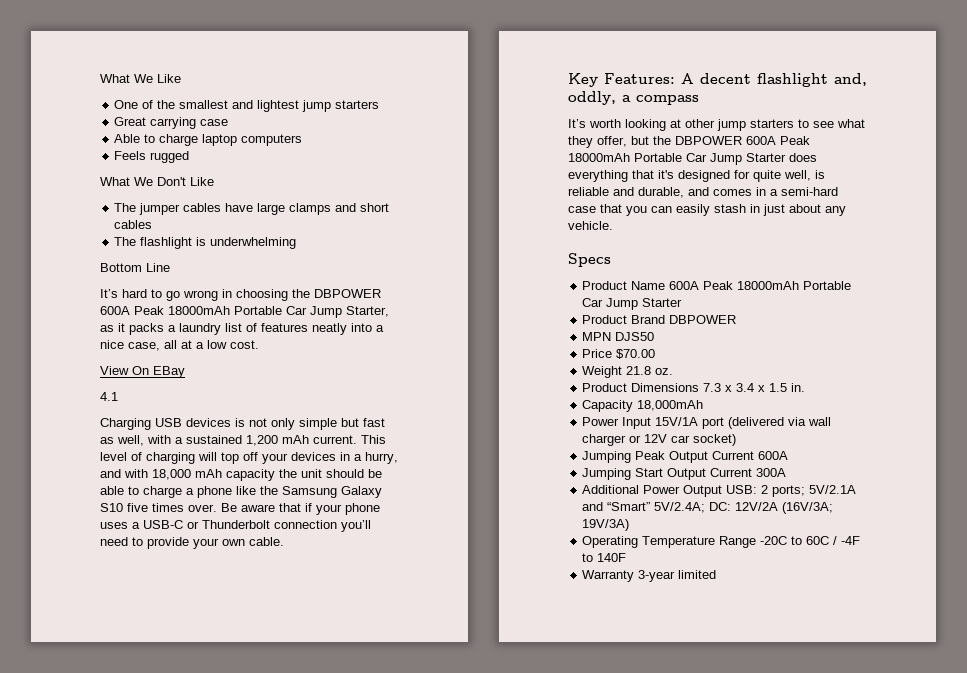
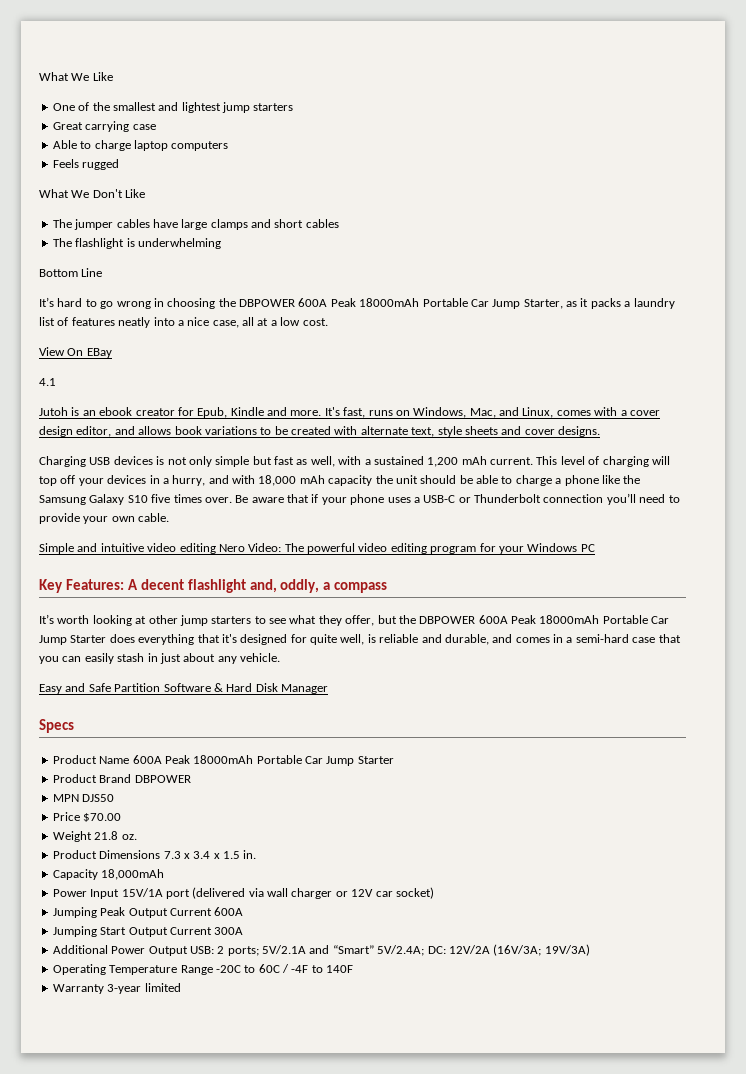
+ Jutoh is an ebook creator for Epub, Kindle and more. It's fast, runs on Windows, Mac, and Linux, comes with a cover design editor, and allows book variations to be created with alternate text, style sheets and cover designs.
+ Simple and intuitive video editing Nero Video: The powerful video editing program for your Windows PC
+ Easy and Safe Partition Software & Hard Disk Manager

